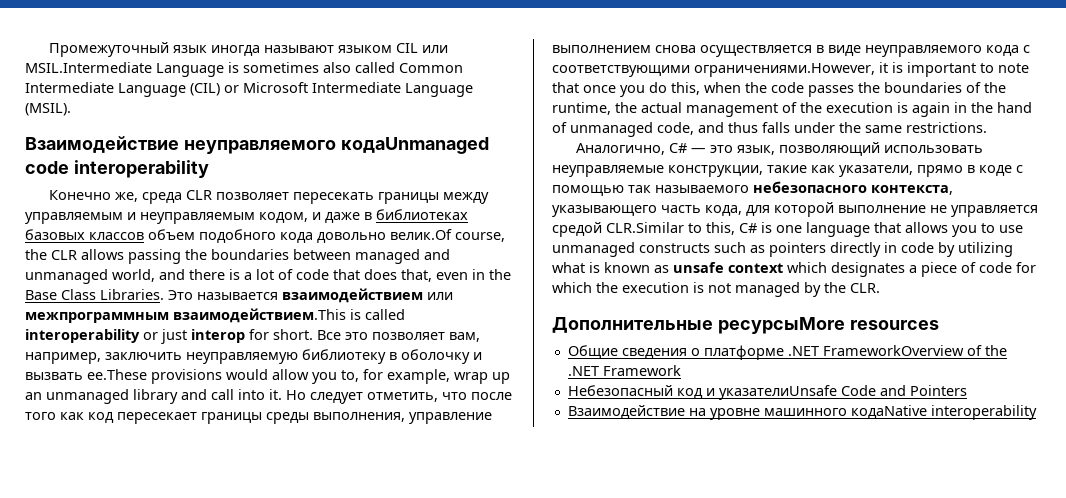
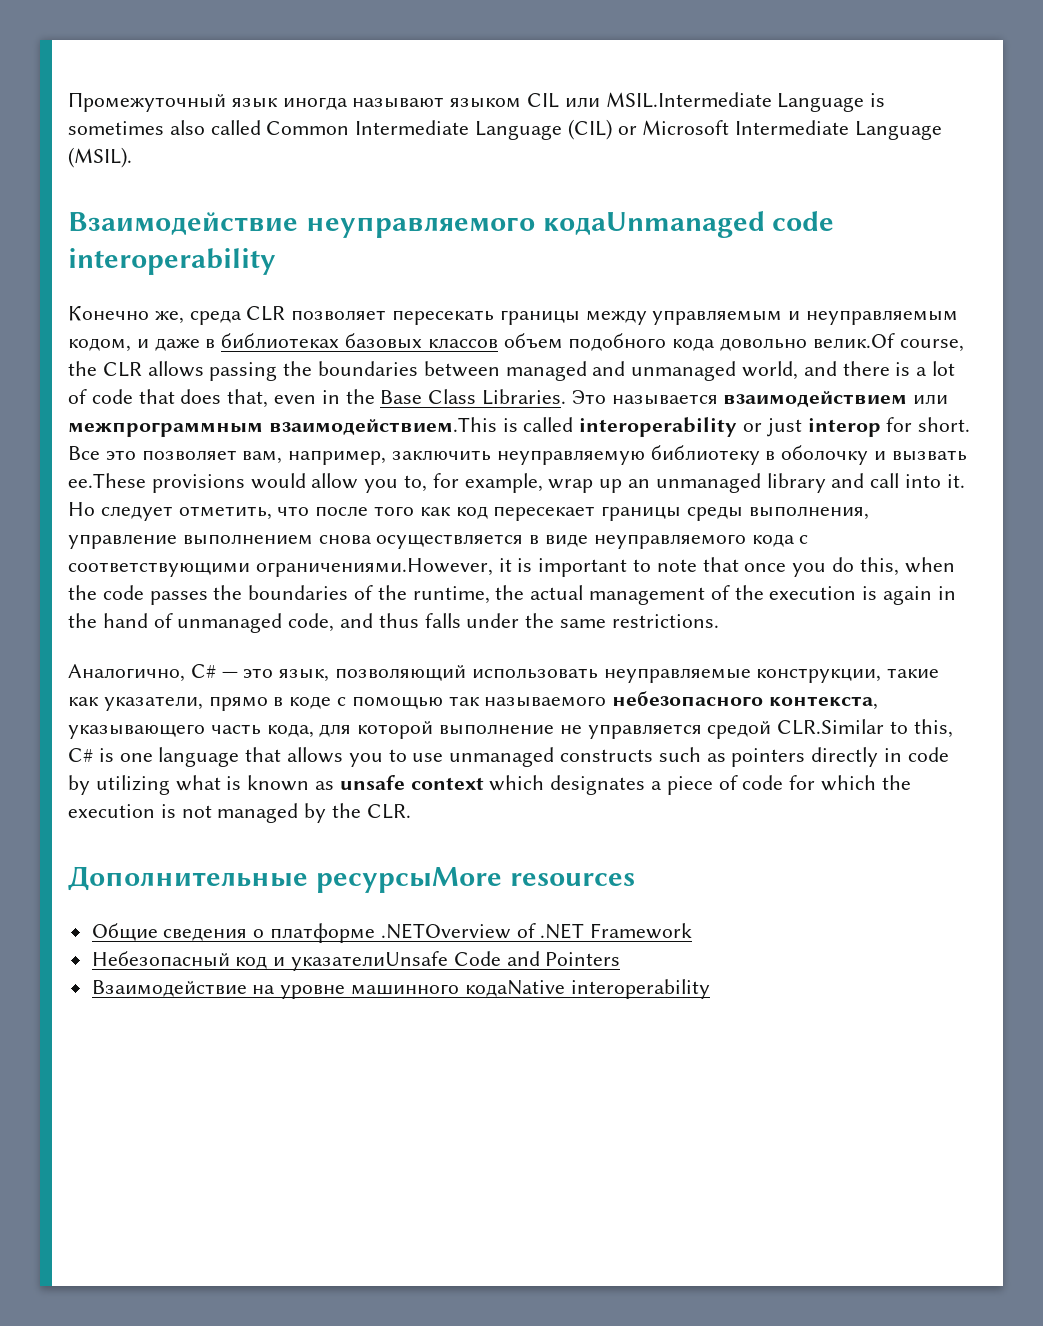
- Общие сведения о платформе .NET FrameworkOverview of the .NET Framework
+ Общие сведения о платформе .NETOverview of .NET Framework

